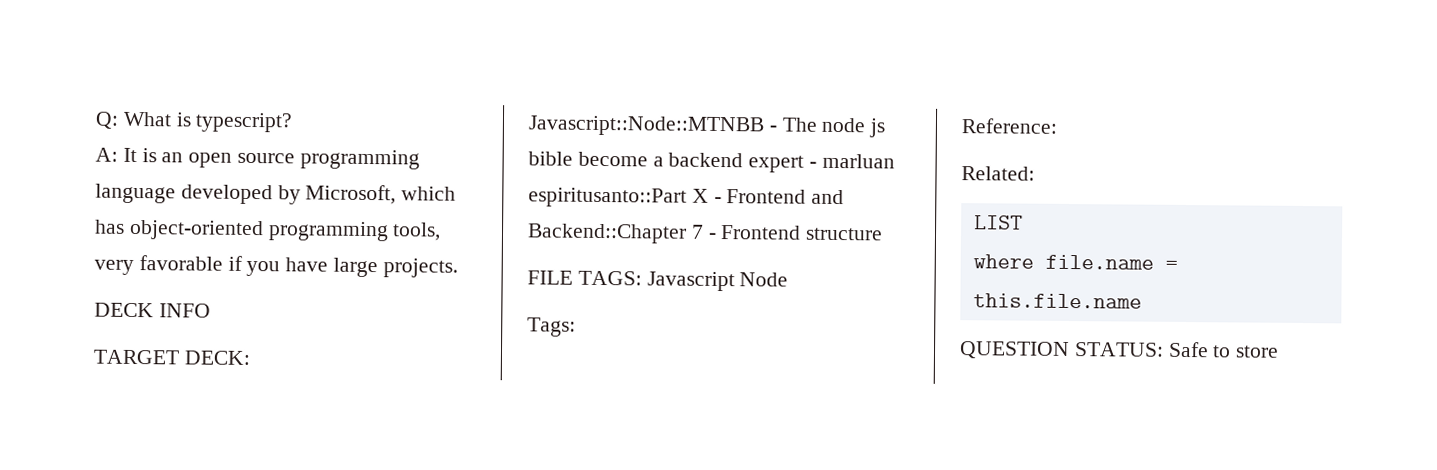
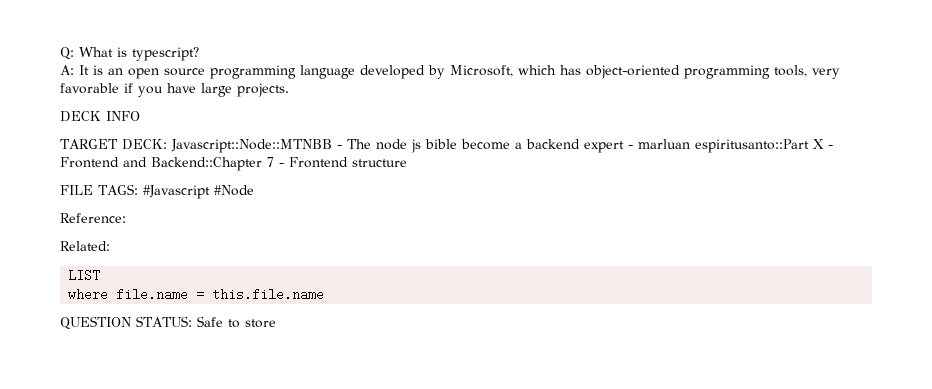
- FILE TAGS: Javascript Node
- Tags:
+ FILE TAGS: #Javascript #Node

